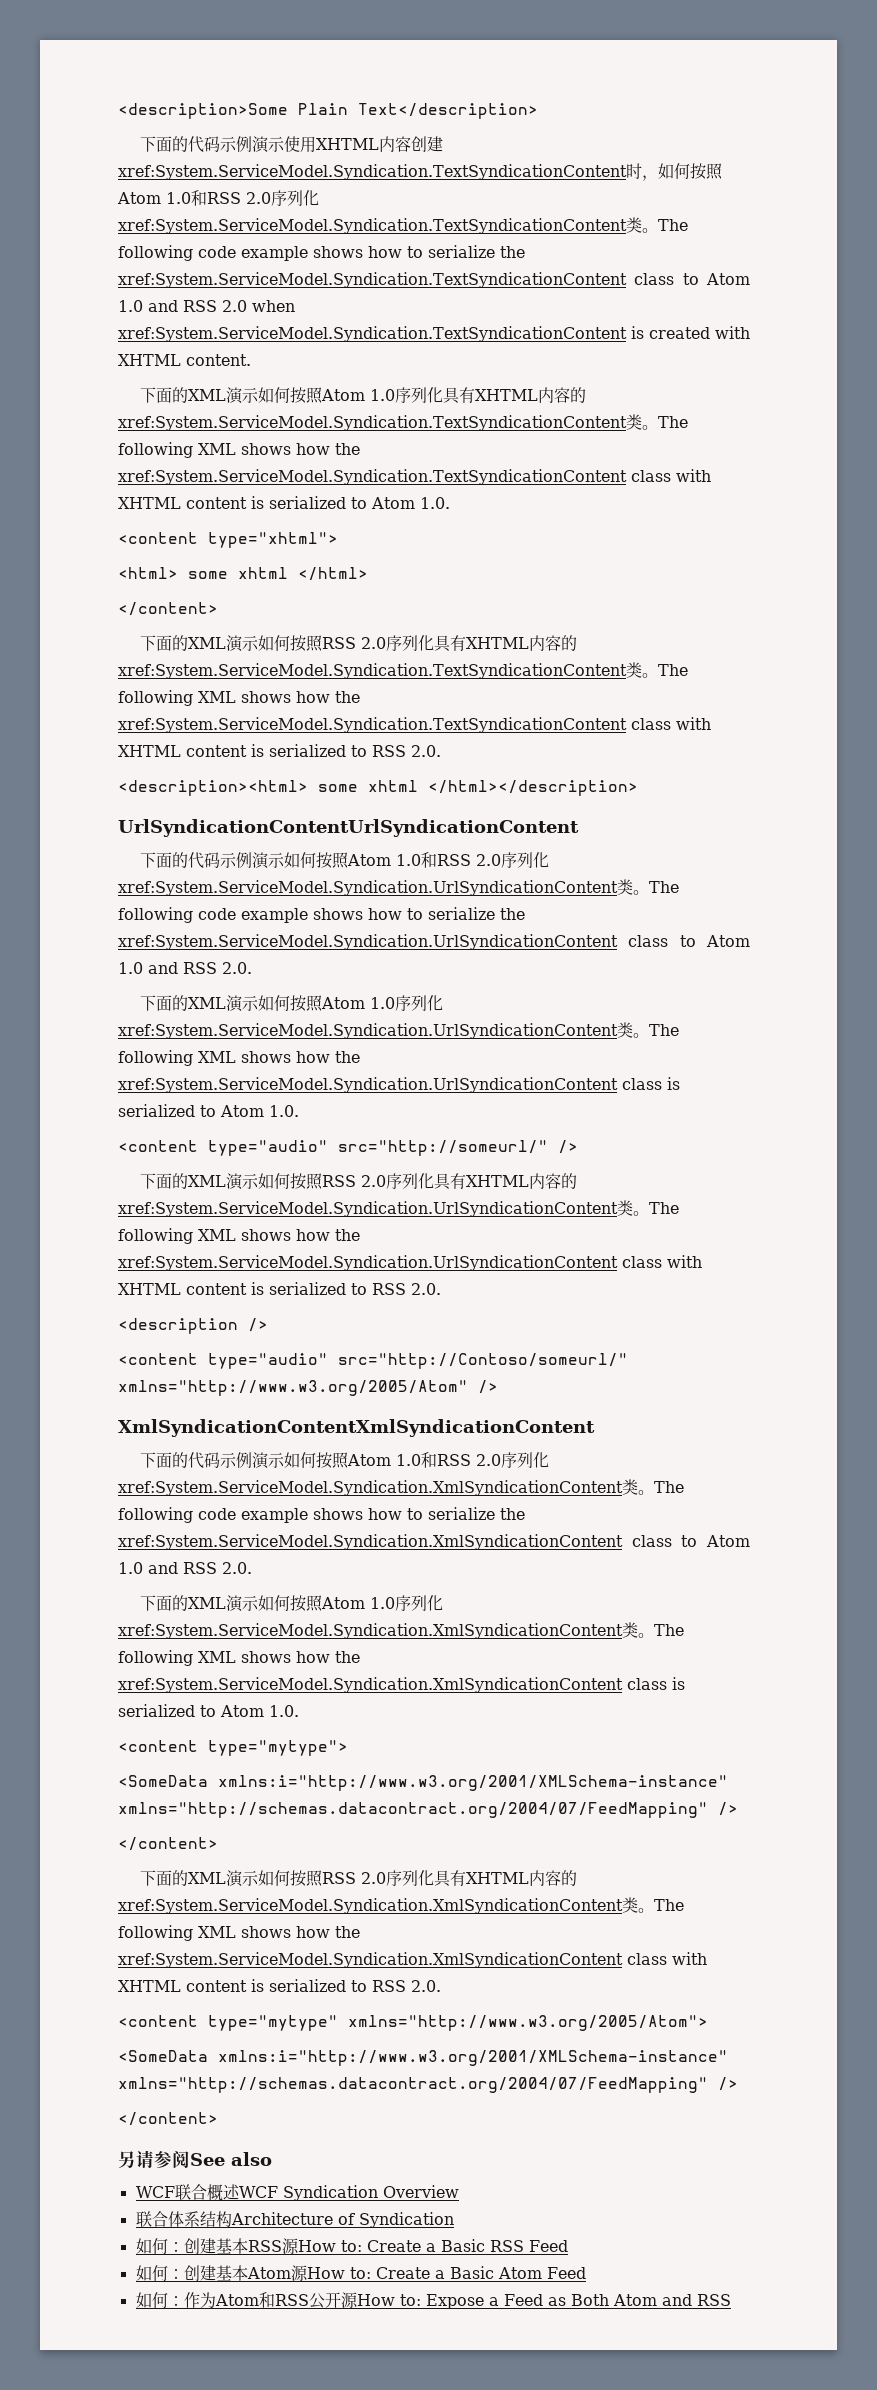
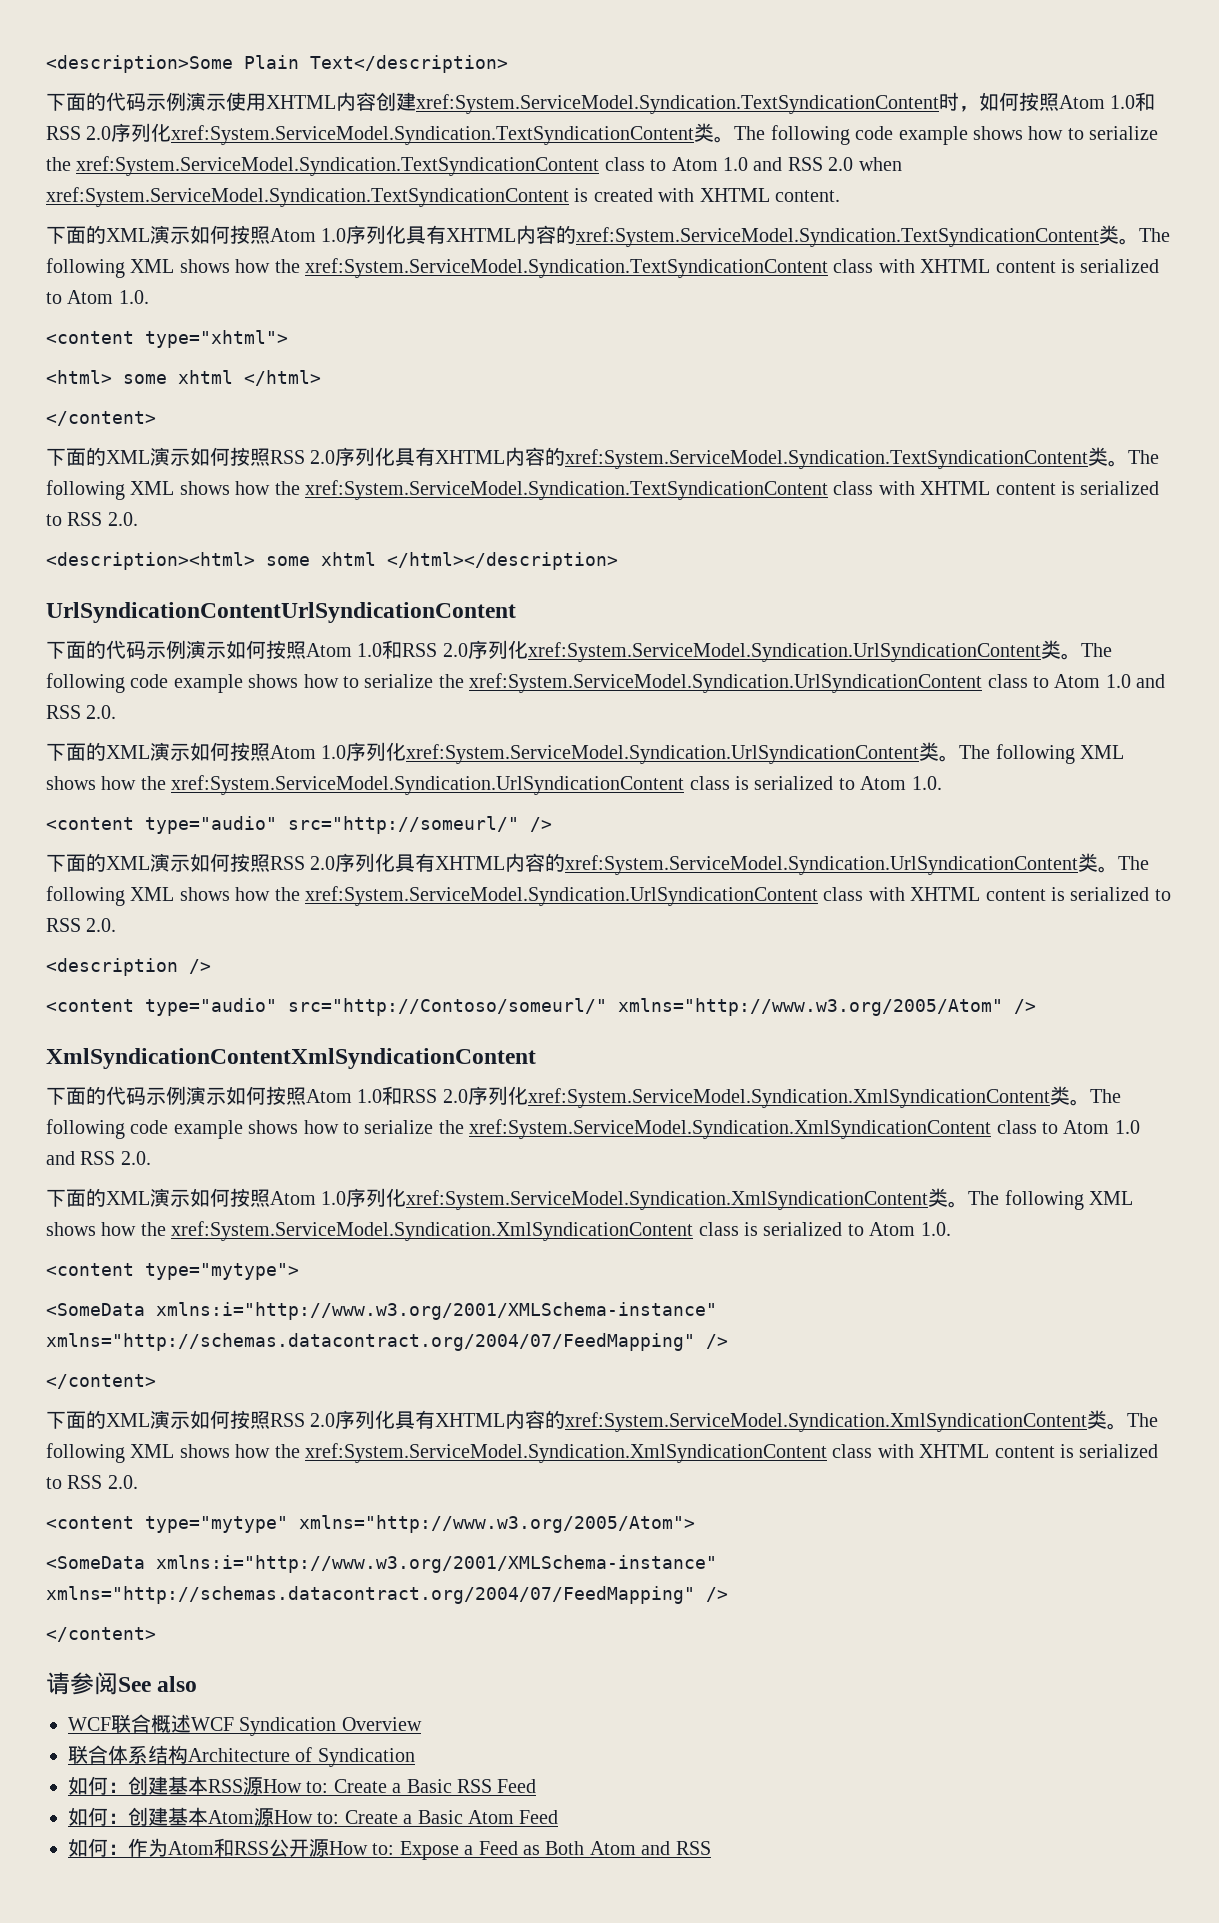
- 另请参阅See also
+ 请参阅See also

